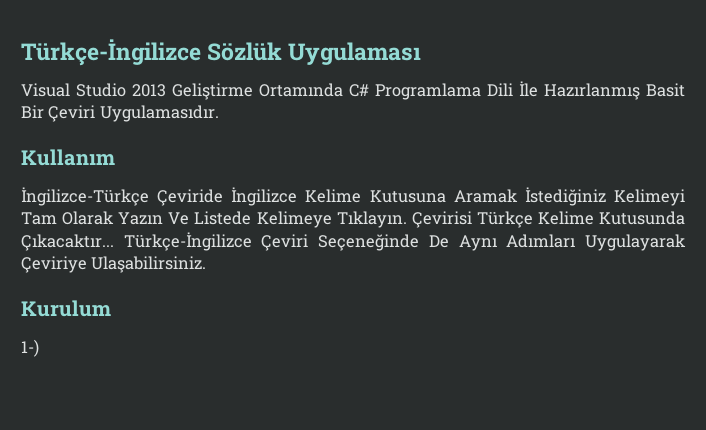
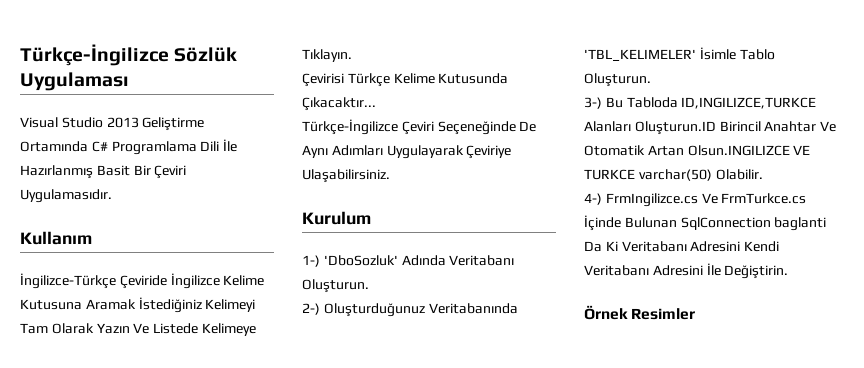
- İngilizce-Türkçe Çeviride İngilizce Kelime Kutusuna Aramak İstediğiniz Kelimeyi Tam Olarak Yazın Ve Listede Kelimeye Tıklayın. Çevirisi Türkçe Kelime Kutusunda Çıkacaktır... Türkçe-İngilizce Çeviri Seçeneğinde De Aynı Adımları Uygulayarak Çeviriye Ulaşabilirsiniz.
+ İngilizce-Türkçe Çeviride İngilizce Kelime Kutusuna Aramak İstediğiniz Kelimeyi Tam Olarak Yazın Ve Listede Kelimeye Tıklayın.
+ Çevirisi Türkçe Kelime Kutusunda Çıkacaktır...
+ Türkçe-İngilizce Çeviri Seçeneğinde De Aynı Adımları Uygulayarak Çeviriye Ulaşabilirsiniz.
- 1-)
+ 1-) 'DboSozluk' Adında Veritabanı Oluşturun.
+ 2-) Oluşturduğunuz Veritabanında 'TBL_KELIMELER' İsimle Tablo Oluşturun.
+ 3-) Bu Tabloda ID,INGILIZCE,TURKCE Alanları Oluşturun.ID Birincil Anahtar Ve Otomatik Artan Olsun.INGILIZCE VE TURKCE varchar(50) Olabilir.
+ 4-) FrmIngilizce.cs Ve FrmTurkce.cs İçinde Bulunan SqlConnection baglanti Da Ki Veritabanı Adresini Kendi Veritabanı Adresini İle Değiştirin.
+ Örnek Resimler

